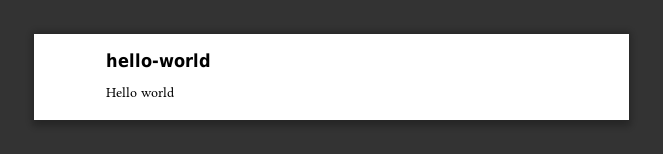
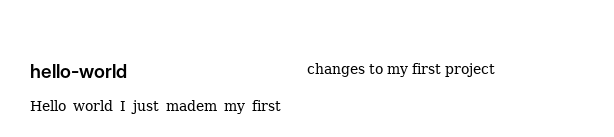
- Hello world
+ Hello world I just madem my first changes to my first project

